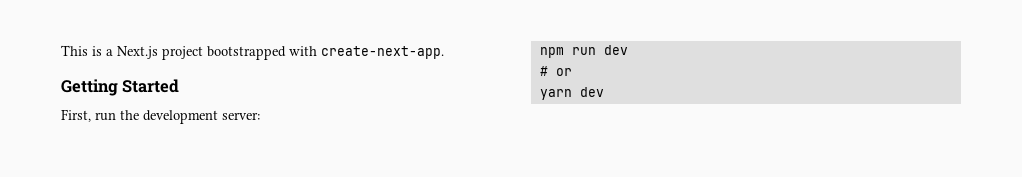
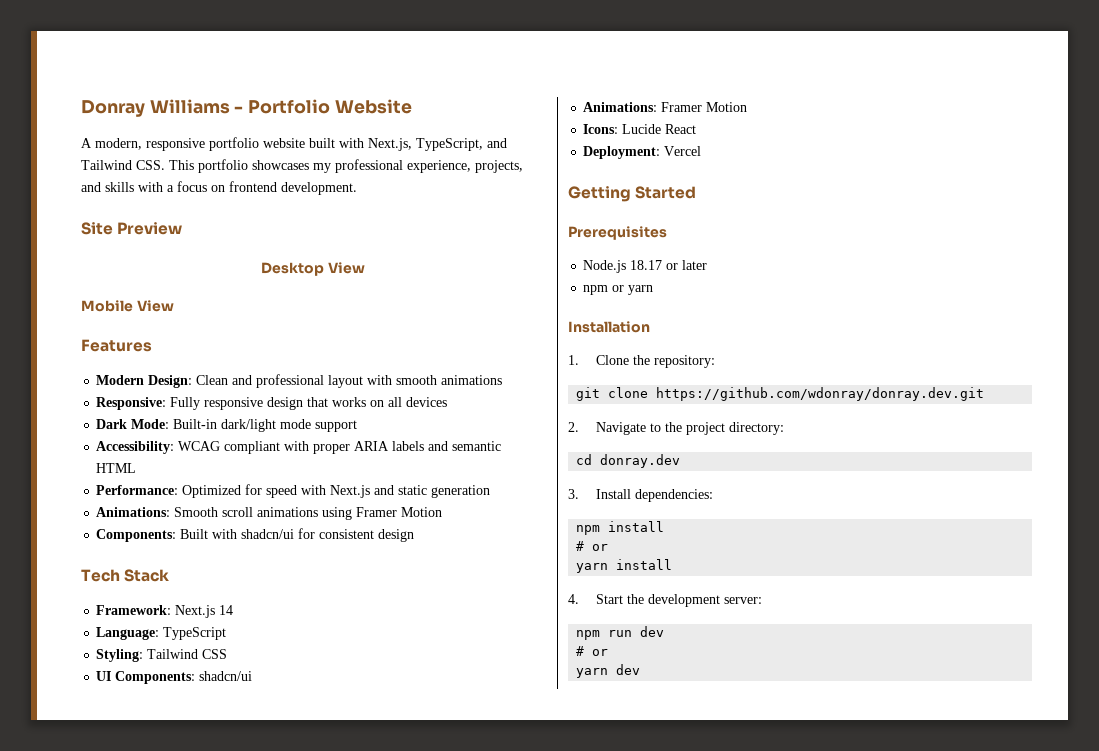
- This is a Next.js project bootstrapped with create-next-app.
+ Donray Williams - Portfolio Website
+ A modern, responsive portfolio website built with Next.js, TypeScript, and Tailwind CSS. This portfolio showcases my professional experience, projects, and skills with a focus on frontend development.
+ Site Preview
+ Desktop View
+ Mobile View
+ Features
+ Modern Design: Clean and professional layout with smooth animations
+ Responsive: Fully responsive design that works on all devices
+ Dark Mode: Built-in dark/light mode support
+ Accessibility: WCAG compliant with proper ARIA labels and semantic HTML
+ Performance: Optimized for speed with Next.js and static generation
+ Animations: Smooth scroll animations using Framer Motion
+ Components: Built with shadcn/ui for consistent design
+ Tech Stack
+ Framework: Next.js 14
+ Language: TypeScript
+ Styling: Tailwind CSS
+ UI Components: shadcn/ui
+ Animations: Framer Motion
+ Icons: Lucide React
+ Deployment: Vercel
  Getting Started
- First, run the development server:
+ Prerequisites
+ Node.js 18.17 or later
+ npm or yarn
+ Installation
+ 1. Clone the repository:
+ git clone https://github.com/wdonray/donray.dev.git
+ 2. Navigate to the project directory:
+ cd donray.dev
+ 3. Install dependencies:
+ npm install
+ # or
+ yarn install
+ 4. Start the development server:

